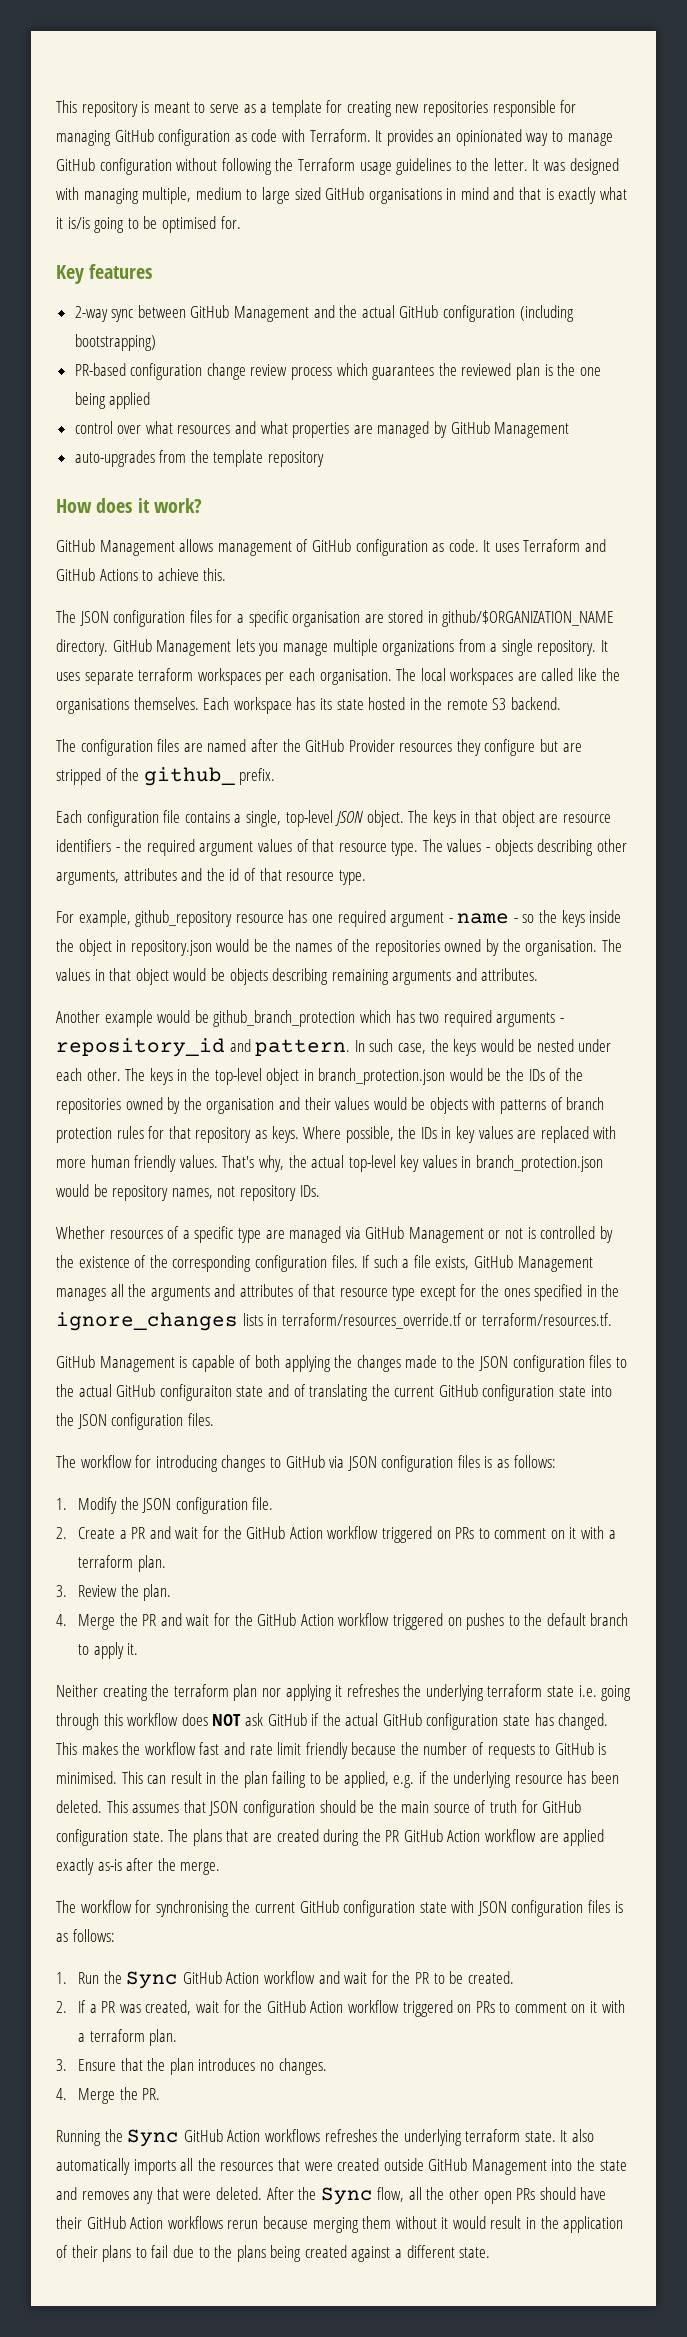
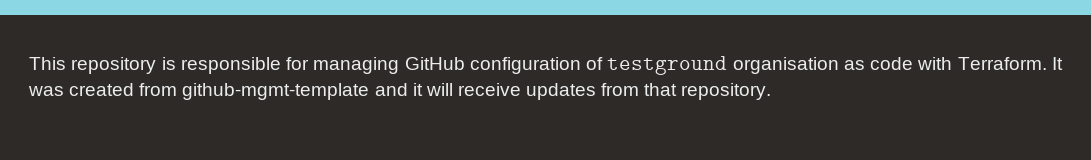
- This repository is meant to serve as a template for creating new repositories responsible for managing GitHub configuration as code with Terraform.
+ This repository is responsible for managing GitHub configuration of testground organisation as code with Terraform.
- It provides an opinionated way to manage GitHub configuration without following the Terraform usage guidelines to the letter. It was designed with managing multiple, medium to large sized GitHub organisations in mind and that is exactly what it is/is going to be optimised for.
- Key features
- 2-way sync between GitHub Management and the actual GitHub configuration (including bootstrapping)
- PR-based configuration change review process which guarantees the reviewed plan is the one being applied
- control over what resources and what properties are managed by GitHub Management
- auto-upgrades from the template repository
- How does it work?
- GitHub Management allows management of GitHub configuration as code. It uses Terraform and GitHub Actions to achieve this.
- The JSON configuration files for a specific organisation are stored in github/$ORGANIZATION_NAME directory. GitHub Management lets you manage multiple organizations from a single repository. It uses separate terraform workspaces per each organisation. The local workspaces are called like the organisations themselves. Each workspace has its state hosted in the remote S3 backend.
- The configuration files are named after the GitHub Provider resources they configure but are stripped of the github_ prefix.
- Each configuration file contains a single, top-level JSON object. The keys in that object are resource identifiers - the required argument values of that resource type. The values - objects describing other arguments, attributes and the id of that resource type.
- For example, github_repository resource has one required argument - name - so the keys inside the object in repository.json would be the names of the repositories owned by the organisation. The values in that object would be objects describing remaining arguments and attributes.
- Another example would be github_branch_protection which has two required arguments - repository_id and pattern. In such case, the keys would be nested under each other. The keys in the top-level object in branch_protection.json would be the IDs of the repositories owned by the organisation and their values would be objects with patterns of branch protection rules for that repository as keys. Where possible, the IDs in key values are replaced with more human friendly values. That's why, the actual top-level key values in branch_protection.json would be repository names, not repository IDs.
- Whether resources of a specific type are managed via GitHub Management or not is controlled by the existence of the corresponding configuration files. If such a file exists, GitHub Management manages all the arguments and attributes of that resource type except for the ones specified in the ignore_changes lists in terraform/resources_override.tf or terraform/resources.tf.
- GitHub Management is capable of both applying the changes made to the JSON configuration files to the actual GitHub configuraiton state and of translating the current GitHub configuration state into the JSON configuration files.
- The workflow for introducing changes to GitHub via JSON configuration files is as follows:
- 1. Modify the JSON configuration file.
- 2. Create a PR and wait for the GitHub Action workflow triggered on PRs to comment on it with a terraform plan.
- 3. Review the plan.
- 4. Merge the PR and wait for the GitHub Action workflow triggered on pushes to the default branch to apply it.
- Neither creating the terraform plan nor applying it refreshes the underlying terraform state i.e. going through this workflow does NOT ask GitHub if the actual GitHub configuration state has changed. This makes the workflow fast and rate limit friendly because the number of requests to GitHub is minimised. This can result in the plan failing to be applied, e.g. if the underlying resource has been deleted. This assumes that JSON configuration should be the main source of truth for GitHub configuration state. The plans that are created during the PR GitHub Action workflow are applied exactly as-is after the merge.
- The workflow for synchronising the current GitHub configuration state with JSON configuration files is as follows:
- 1. Run the Sync GitHub Action workflow and wait for the PR to be created.
- 2. If a PR was created, wait for the GitHub Action workflow triggered on PRs to comment on it with a terraform plan.
- 3. Ensure that the plan introduces no changes.
- 4. Merge the PR.
- Running the Sync GitHub Action workflows refreshes the underlying terraform state. It also automatically imports all the resources that were created outside GitHub Management into the state and removes any that were deleted. After the Sync flow, all the other open PRs should have their GitHub Action workflows rerun because merging them without it would result in the application of their plans to fail due to the plans being created against a different state.
+ It was created from github-mgmt-template and it will receive updates from that repository.

